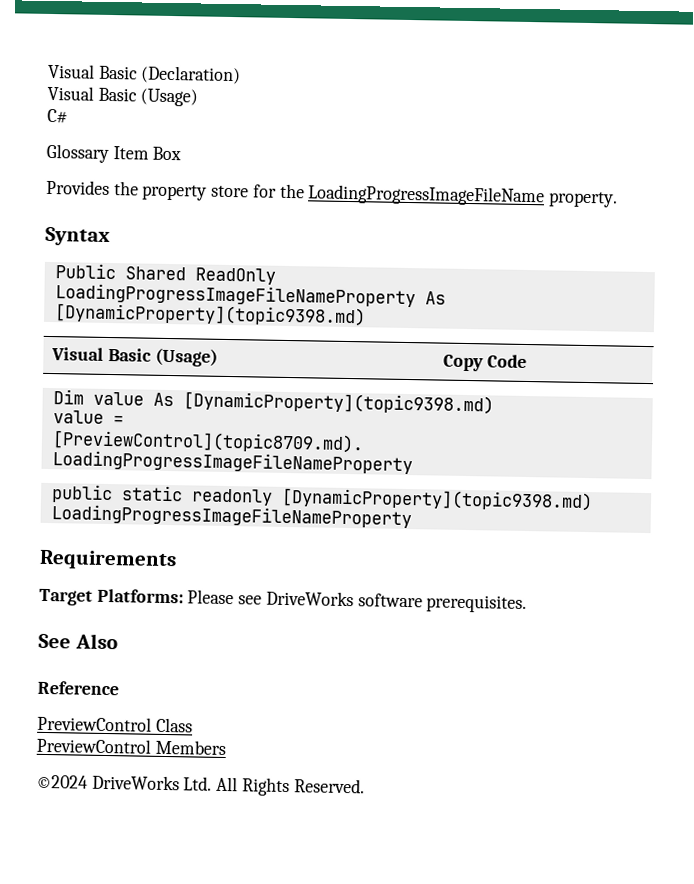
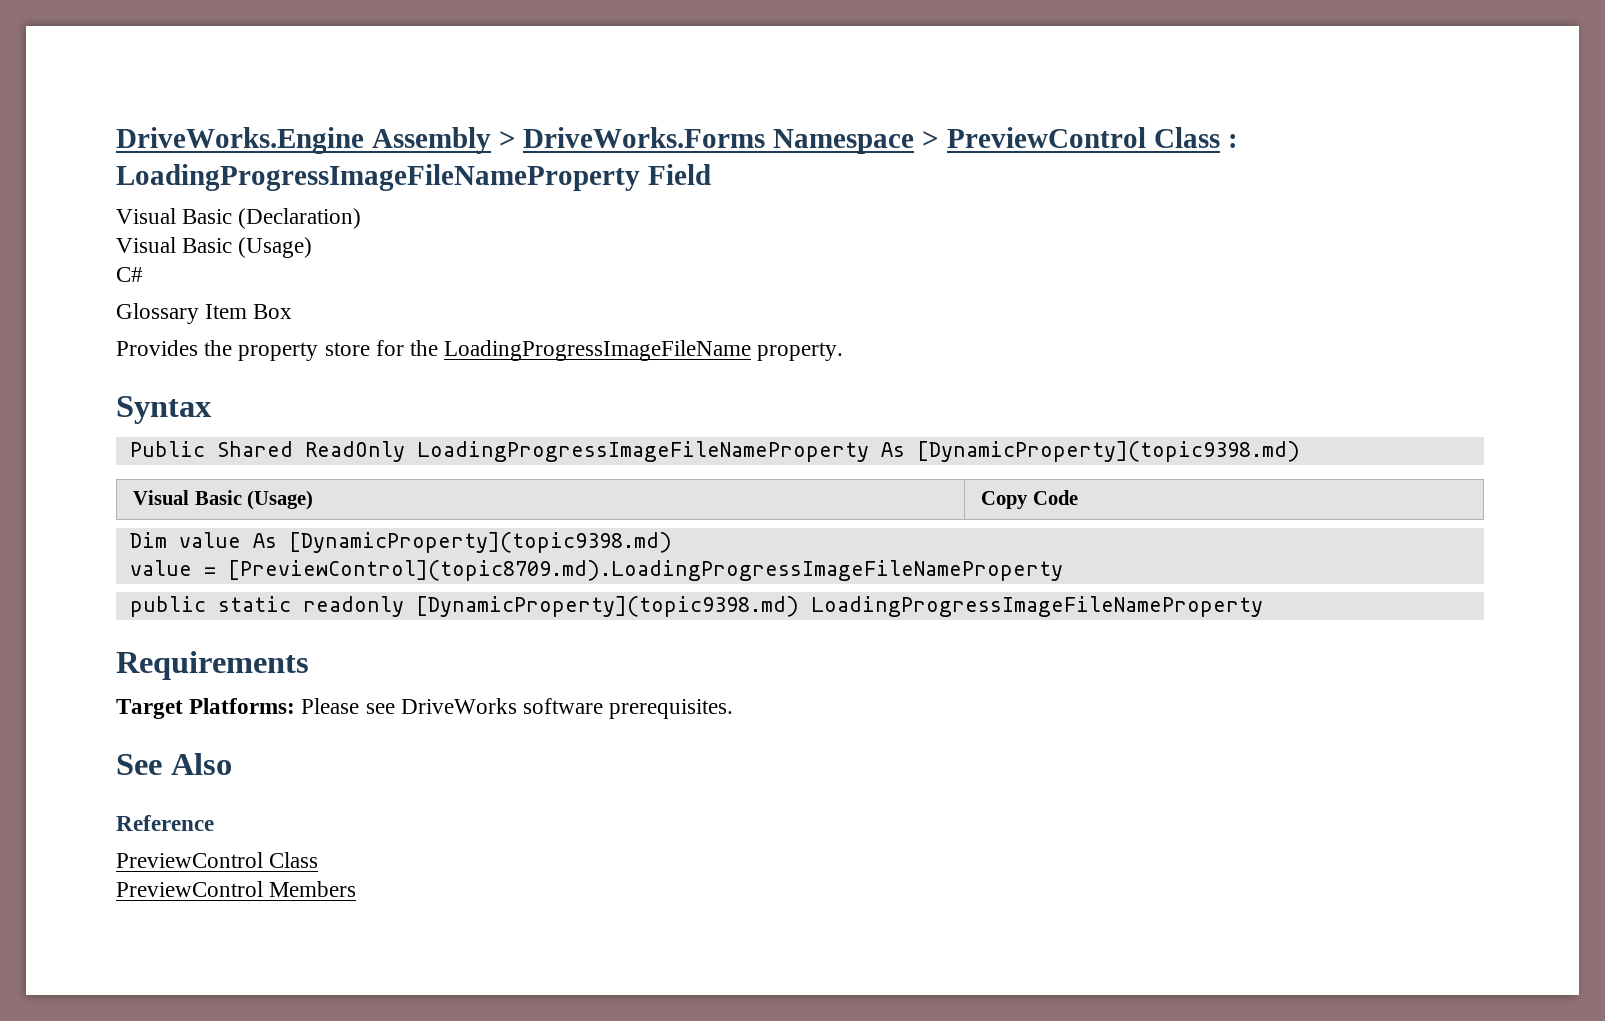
+ DriveWorks.Engine Assembly > DriveWorks.Forms Namespace > PreviewControl Class : LoadingProgressImageFileNameProperty Field
- ©2024 DriveWorks Ltd. All Rights Reserved.

